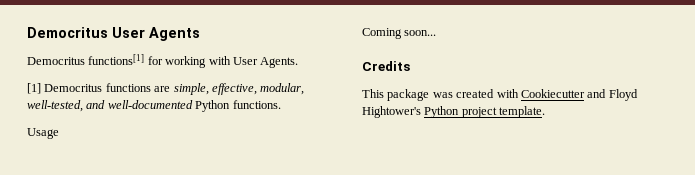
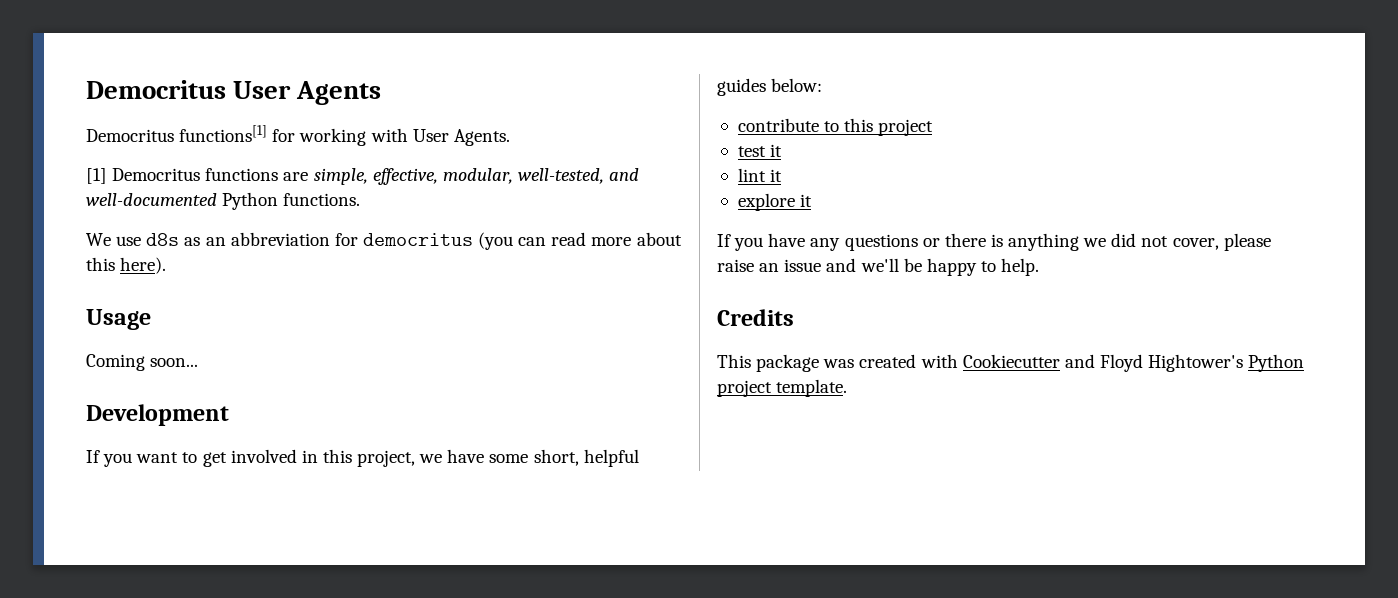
+ We use d8s as an abbreviation for democritus (you can read more about this here).
  Usage
  Coming soon...
+ Development
+ If you want to get involved in this project, we have some short, helpful guides below:
+ contribute to this project
+ test it
+ lint it
+ explore it
+ If you have any questions or there is anything we did not cover, please raise an issue and we'll be happy to help.

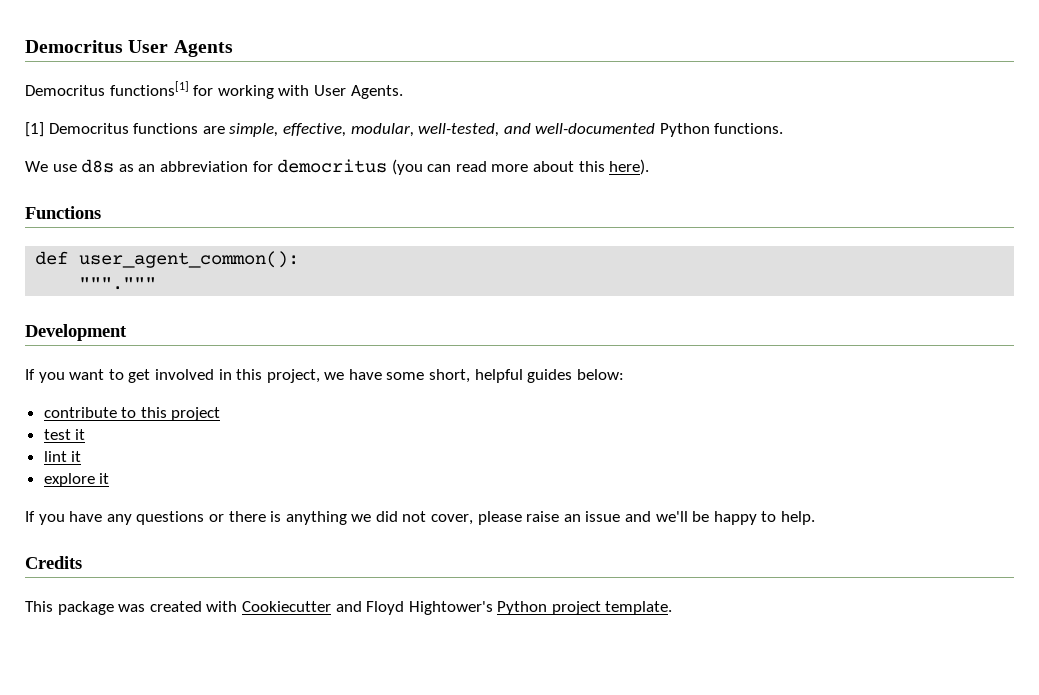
- Usage
- Coming soon...
+ Functions
+ def user_agent_common():
+ """."""

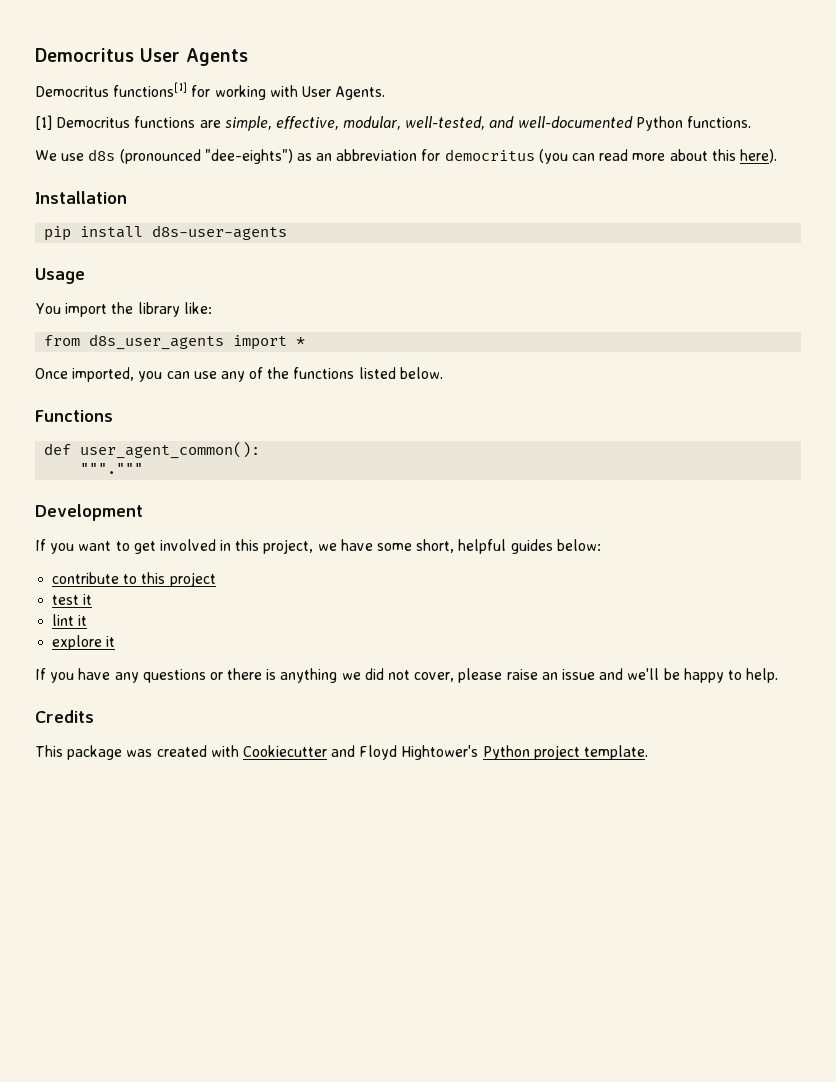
- We use d8s as an abbreviation for democritus (you can read more about this here).
+ We use d8s (pronounced "dee-eights") as an abbreviation for democritus (you can read more about this here).
+ Installation
+ pip install d8s-user-agents
+ Usage
+ You import the library like:
+ from d8s_user_agents import *
+ Once imported, you can use any of the functions listed below.

